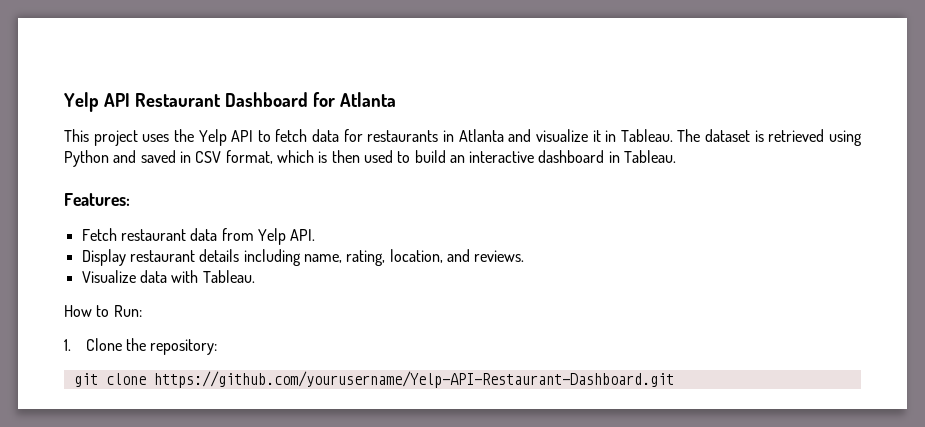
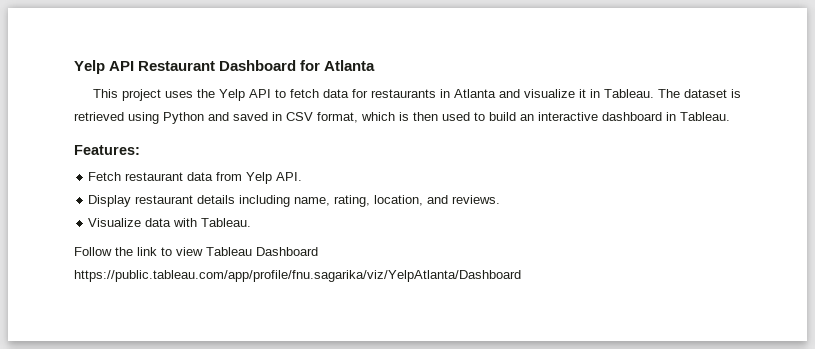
- How to Run:
- 1. Clone the repository:
- git clone https://github.com/yourusername/Yelp-API-Restaurant-Dashboard.git
+ Follow the link to view Tableau Dashboard https://public.tableau.com/app/profile/fnu.sagarika/viz/YelpAtlanta/Dashboard

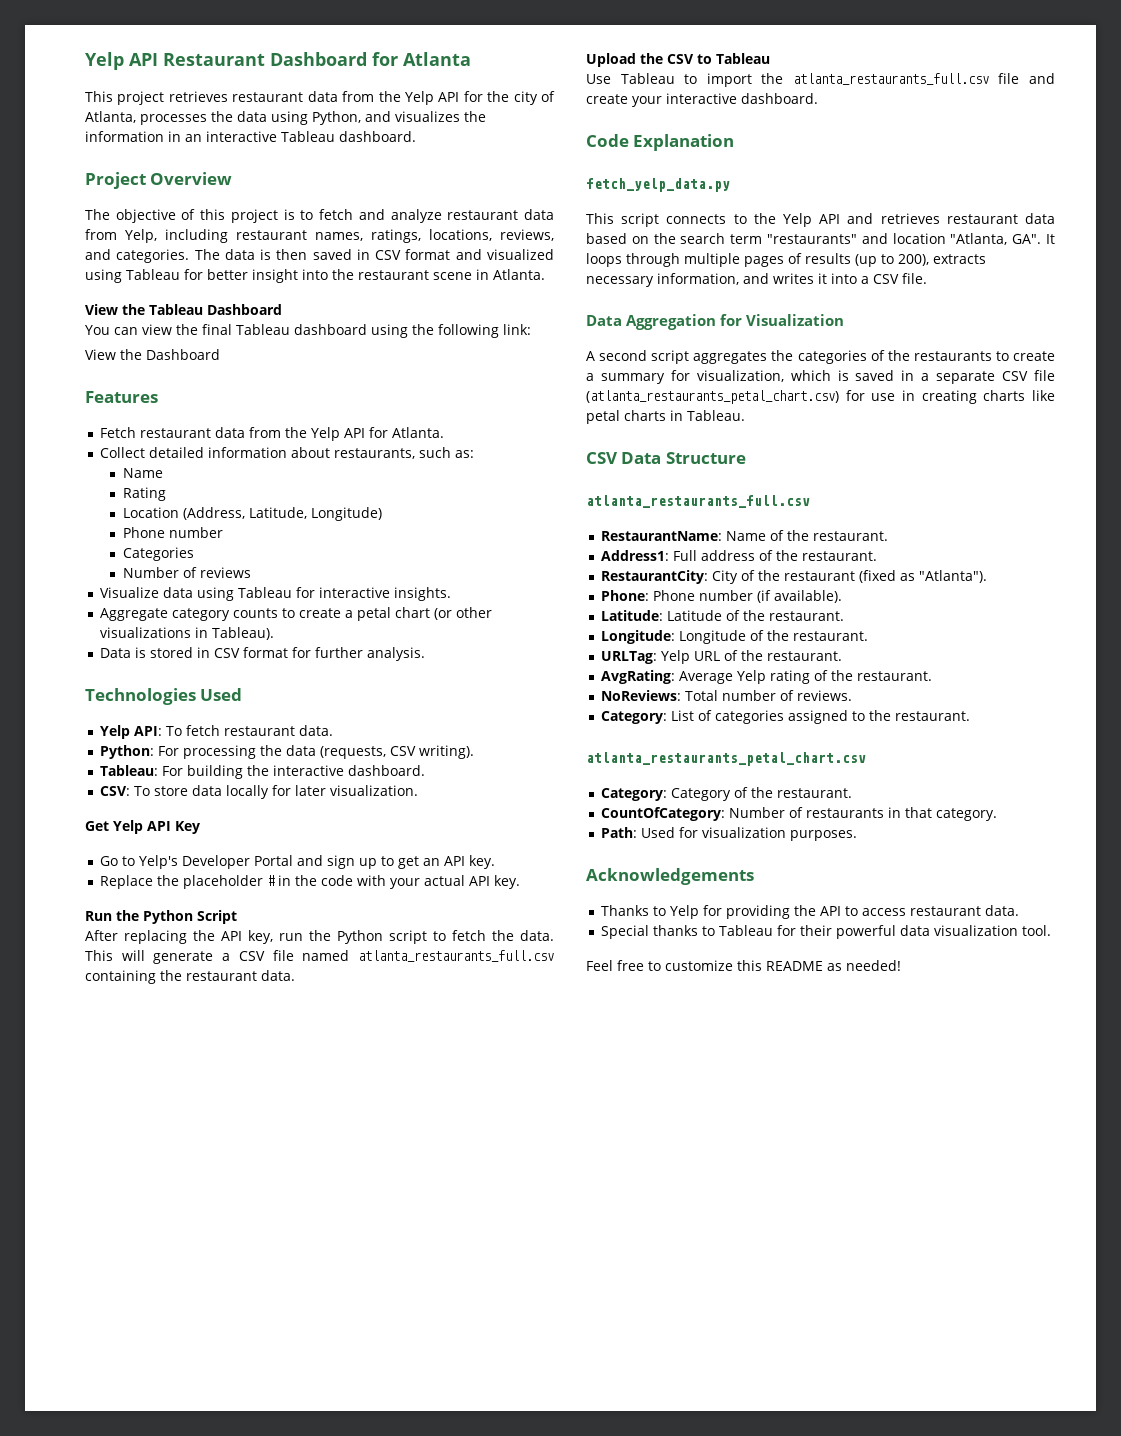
- This project uses the Yelp API to fetch data for restaurants in Atlanta and visualize it in Tableau. The dataset is retrieved using Python and saved in CSV format, which is then used to build an interactive dashboard in Tableau.
- Features:
- Fetch restaurant data from Yelp API.
- Display restaurant details including name, rating, location, and reviews.
- Visualize data with Tableau.
- Follow the link to view Tableau Dashboard https://public.tableau.com/app/profile/fnu.sagarika/viz/YelpAtlanta/Dashboard
+ This project retrieves restaurant data from the Yelp API for the city of Atlanta, processes the data using Python, and visualizes the information in an interactive Tableau dashboard.
+ Project Overview
+ The objective of this project is to fetch and analyze restaurant data from Yelp, including restaurant names, ratings, locations, reviews, and categories. The data is then saved in CSV format and visualized using Tableau for better insight into the restaurant scene in Atlanta.
+ View the Tableau Dashboard
+ You can view the final Tableau dashboard using the following link:
+ View the Dashboard
+ Features
+ Fetch restaurant data from the Yelp API for Atlanta.
+ Collect detailed information about restaurants, such as:
+ Name
+ Rating
+ Location (Address, Latitude, Longitude)
+ Phone number
+ Categories
+ Number of reviews
+ Visualize data using Tableau for interactive insights.
+ Aggregate category counts to create a petal chart (or other visualizations in Tableau).
+ Data is stored in CSV format for further analysis.
+ Technologies Used
+ Yelp API: To fetch restaurant data.
+ Python: For processing the data (requests, CSV writing).
+ Tableau: For building the interactive dashboard.
+ CSV: To store data locally for later visualization.
+ Get Yelp API Key
+ Go to Yelp's Developer Portal and sign up to get an API key.
+ Replace the placeholder # in the code with your actual API key.
+ Run the Python Script
+ After replacing the API key, run the Python script to fetch the data. This will generate a CSV file named atlanta_restaurants_full.csv containing the restaurant data.
+ Upload the CSV to Tableau
+ Use Tableau to import the atlanta_restaurants_full.csv file and create your interactive dashboard.
+ Code Explanation
+ fetch_yelp_data.py
+ This script connects to the Yelp API and retrieves restaurant data based on the search term "restaurants" and location "Atlanta, GA". It loops through multiple pages of results (up to 200), extracts necessary information, and writes it into a CSV file.
+ Data Aggregation for Visualization
+ A second script aggregates the categories of the restaurants to create a summary for visualization, which is saved in a separate CSV file (atlanta_restaurants_petal_chart.csv) for use in creating charts like petal charts in Tableau.
+ CSV Data Structure
+ atlanta_restaurants_full.csv
+ RestaurantName: Name of the restaurant.
+ Address1: Full address of the restaurant.
+ RestaurantCity: City of the restaurant (fixed as "Atlanta").
+ Phone: Phone number (if available).
+ Latitude: Latitude of the restaurant.
+ Longitude: Longitude of the restaurant.
+ URLTag: Yelp URL of the restaurant.
+ AvgRating: Average Yelp rating of the restaurant.
+ NoReviews: Total number of reviews.
+ Category: List of categories assigned to the restaurant.
+ atlanta_restaurants_petal_chart.csv
+ Category: Category of the restaurant.
+ CountOfCategory: Number of restaurants in that category.
+ Path: Used for visualization purposes.
+ Acknowledgements
+ Thanks to Yelp for providing the API to access restaurant data.
+ Special thanks to Tableau for their powerful data visualization tool.
+ Feel free to customize this README as needed!

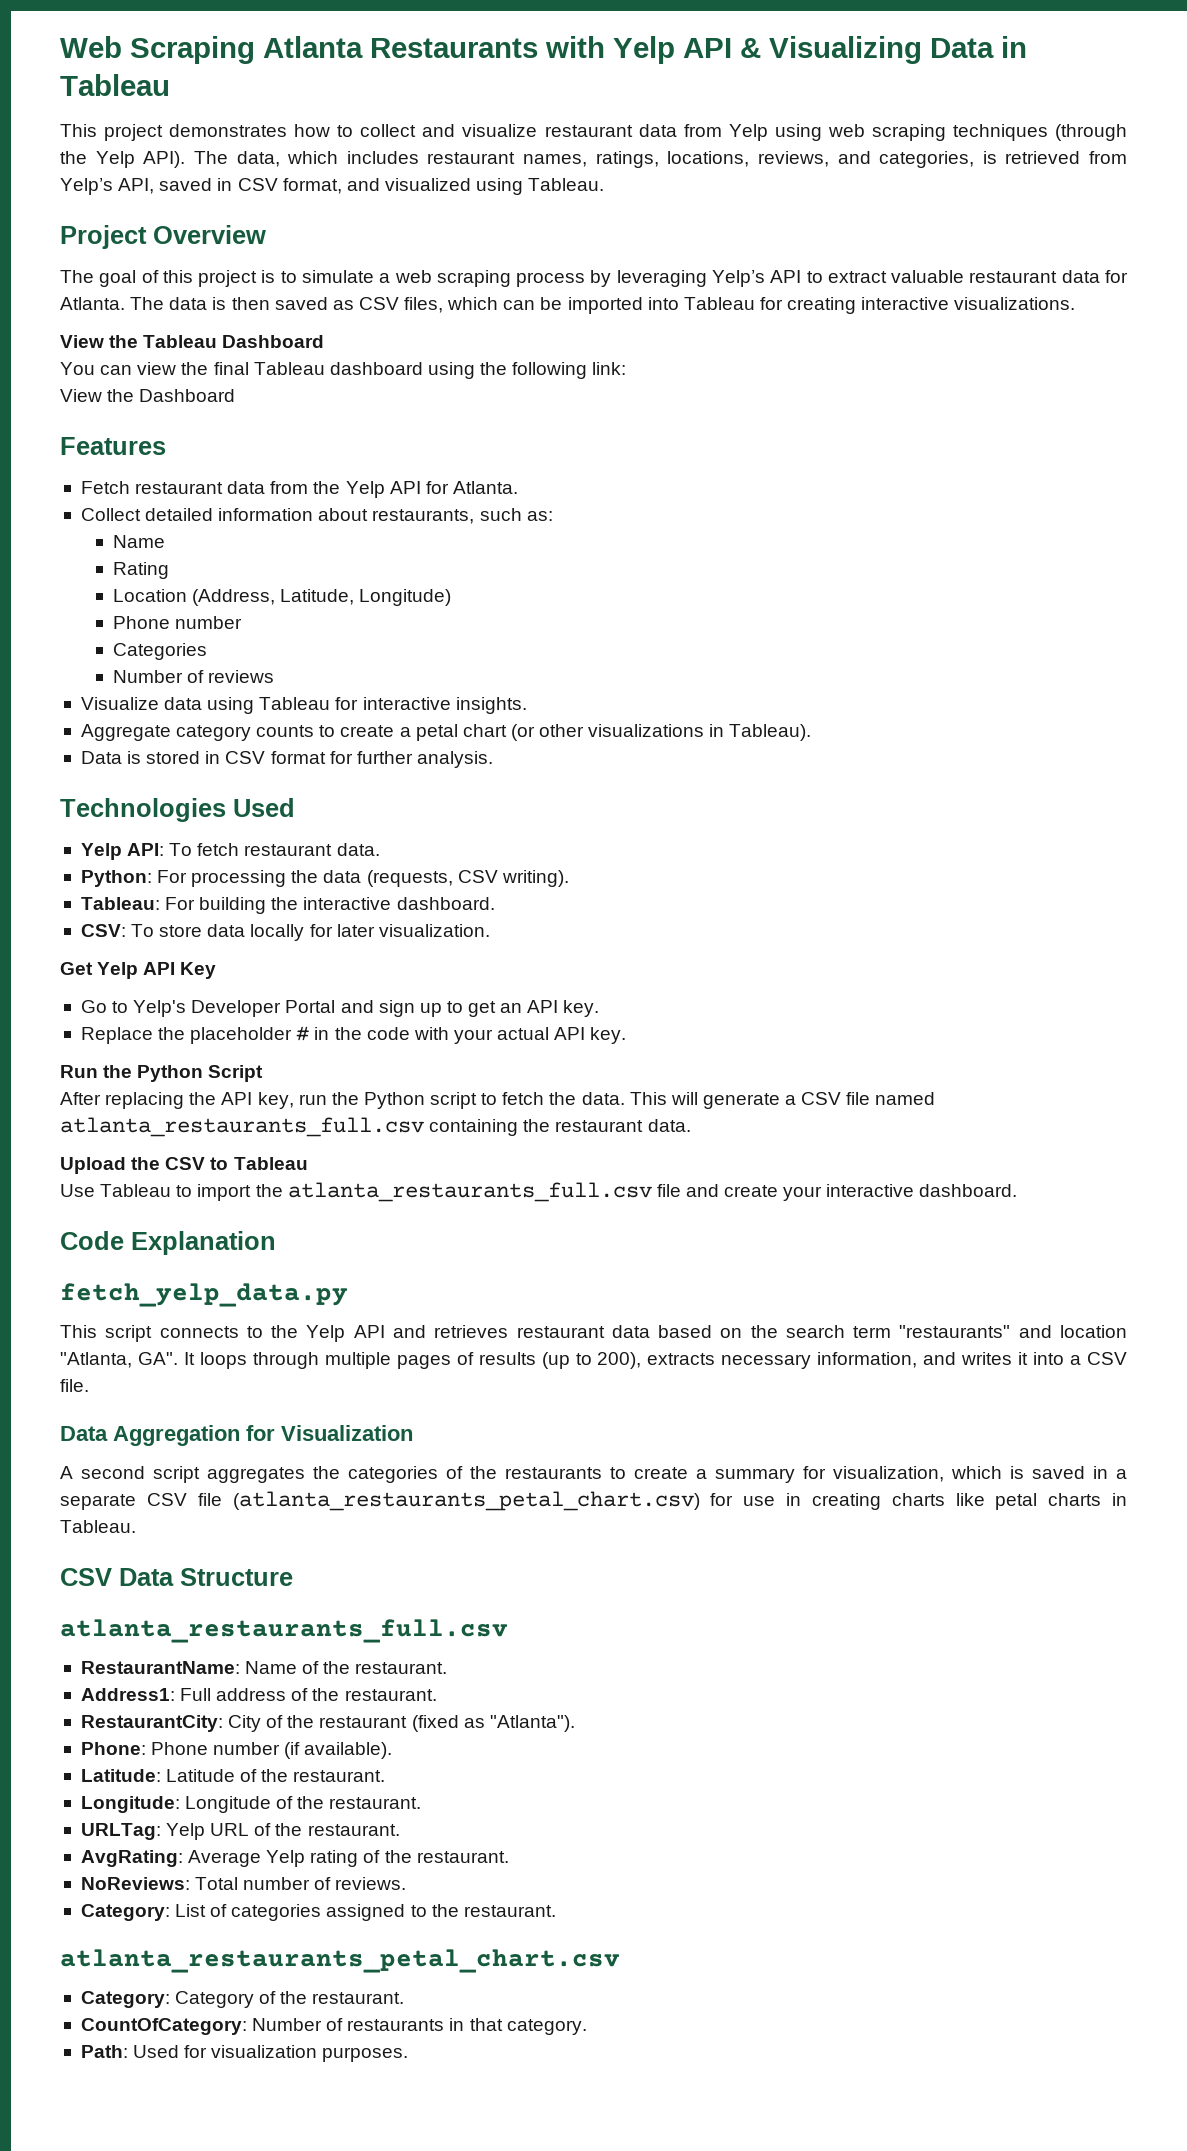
- Yelp API Restaurant Dashboard for Atlanta
- This project retrieves restaurant data from the Yelp API for the city of Atlanta, processes the data using Python, and visualizes the information in an interactive Tableau dashboard.
+ Web Scraping Atlanta Restaurants with Yelp API & Visualizing Data in Tableau
+ This project demonstrates how to collect and visualize restaurant data from Yelp using web scraping techniques (through the Yelp API). The data, which includes restaurant names, ratings, locations, reviews, and categories, is retrieved from Yelp’s API, saved in CSV format, and visualized using Tableau.
  Project Overview
- The objective of this project is to fetch and analyze restaurant data from Yelp, including restaurant names, ratings, locations, reviews, and categories.
+ The goal of this project is to simulate a web scraping process by leveraging Yelp’s API to extract valuable restaurant data for Atlanta.
- The data is then saved in CSV format and visualized using Tableau for better insight into the restaurant scene in Atlanta.
+ The data is then saved as CSV files, which can be imported into Tableau for creating interactive visualizations.
- Acknowledgements
- Thanks to Yelp for providing the API to access restaurant data.
- Special thanks to Tableau for their powerful data visualization tool.
- Feel free to customize this README as needed!

